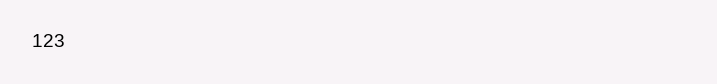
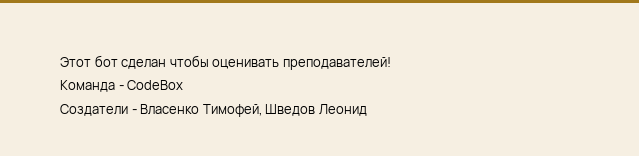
- 123
+ Этот бот сделан чтобы оценивать преподавателей!
+ Команда - CodeBox
+ Создатели - Власенко Тимофей, Шведов Леонид

